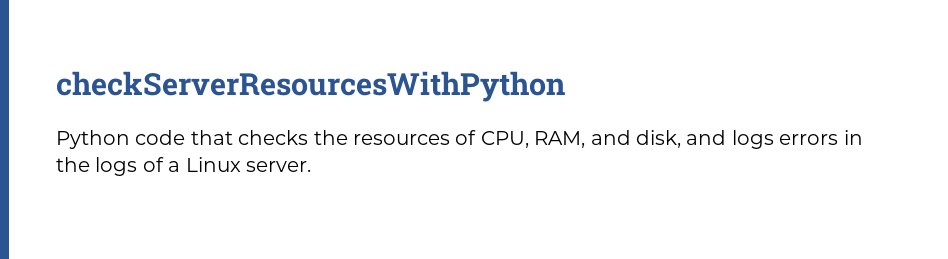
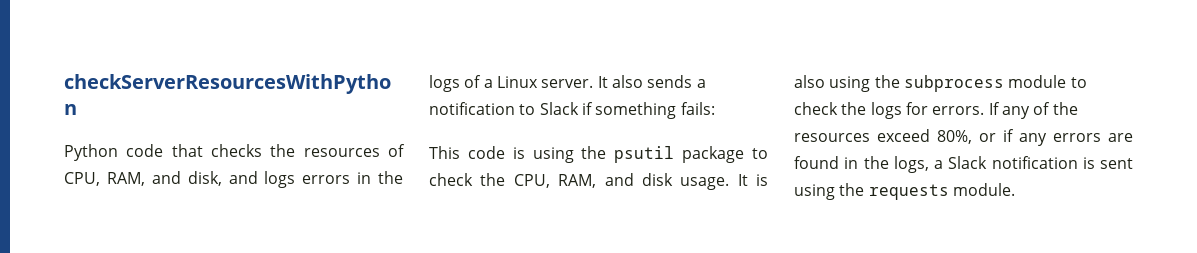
+ It also sends a notification to Slack if something fails:
+ This code is using the psutil package to check the CPU, RAM, and disk usage. It is also using the subprocess module to check the logs for errors. If any of the resources exceed 80%, or if any errors are found in the logs, a Slack notification is sent using the requests module.

